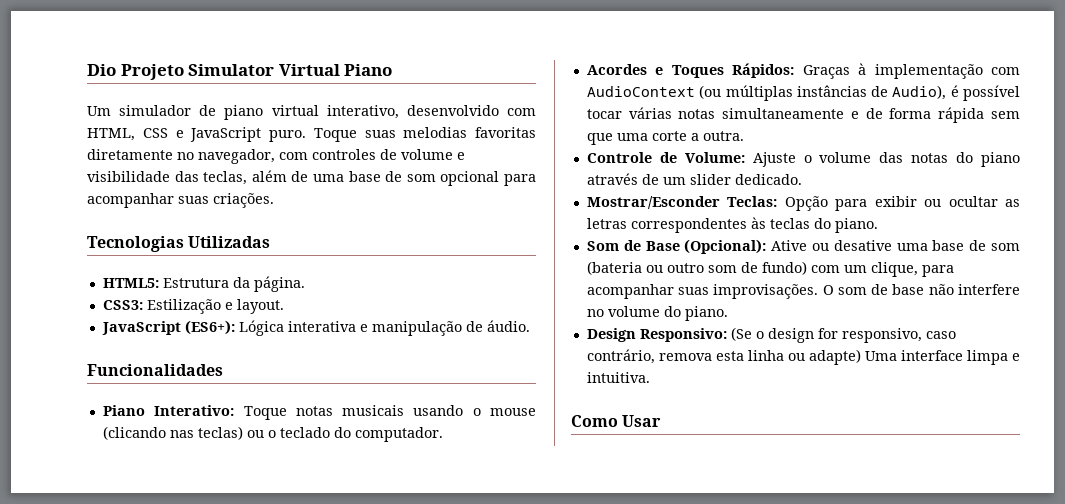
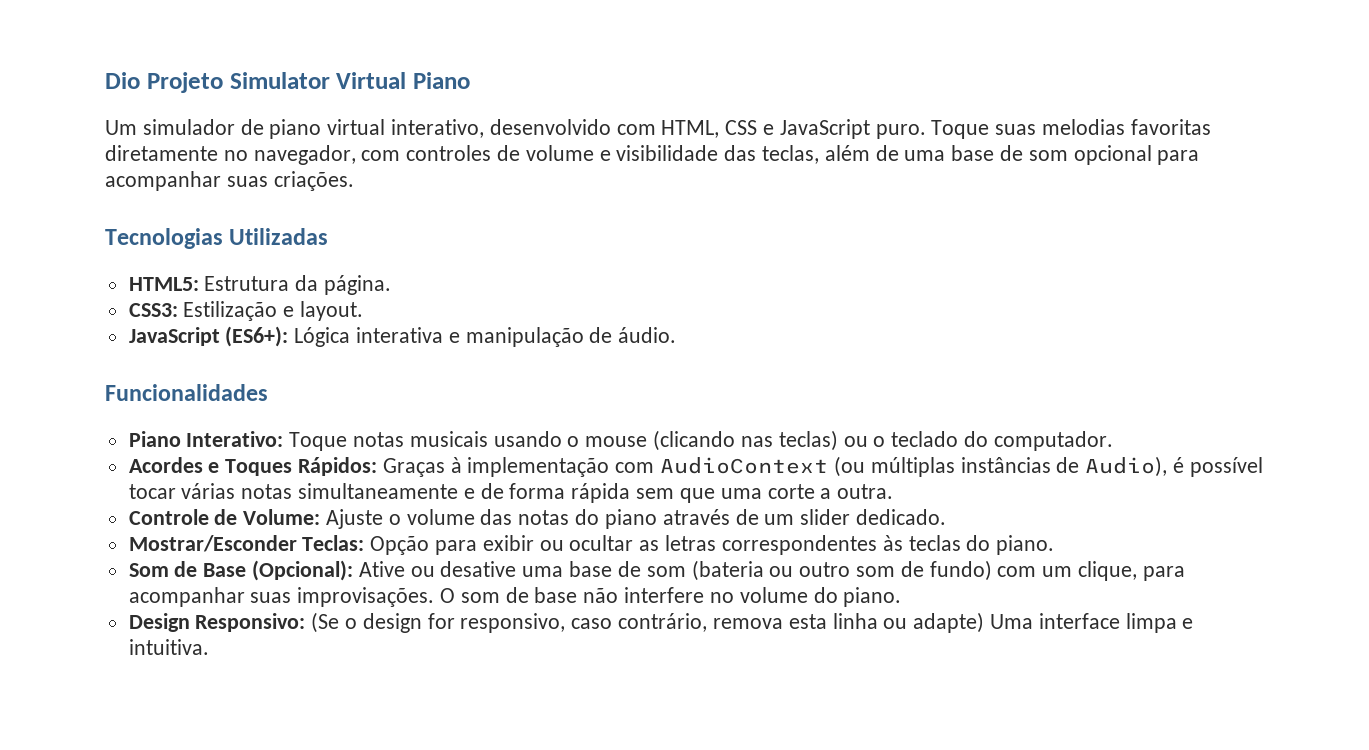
- Como Usar

